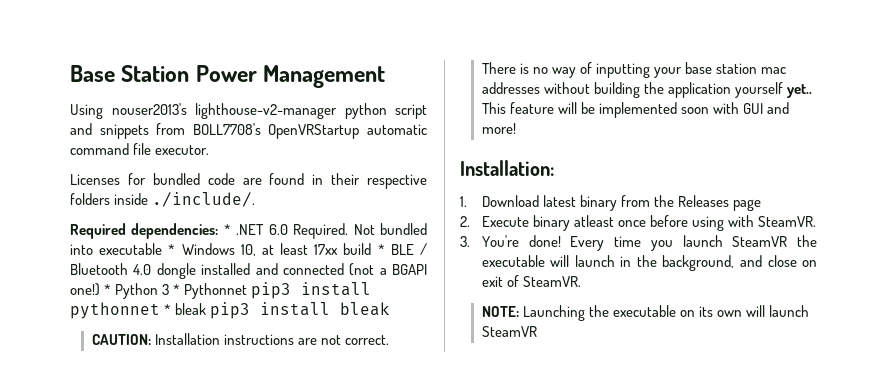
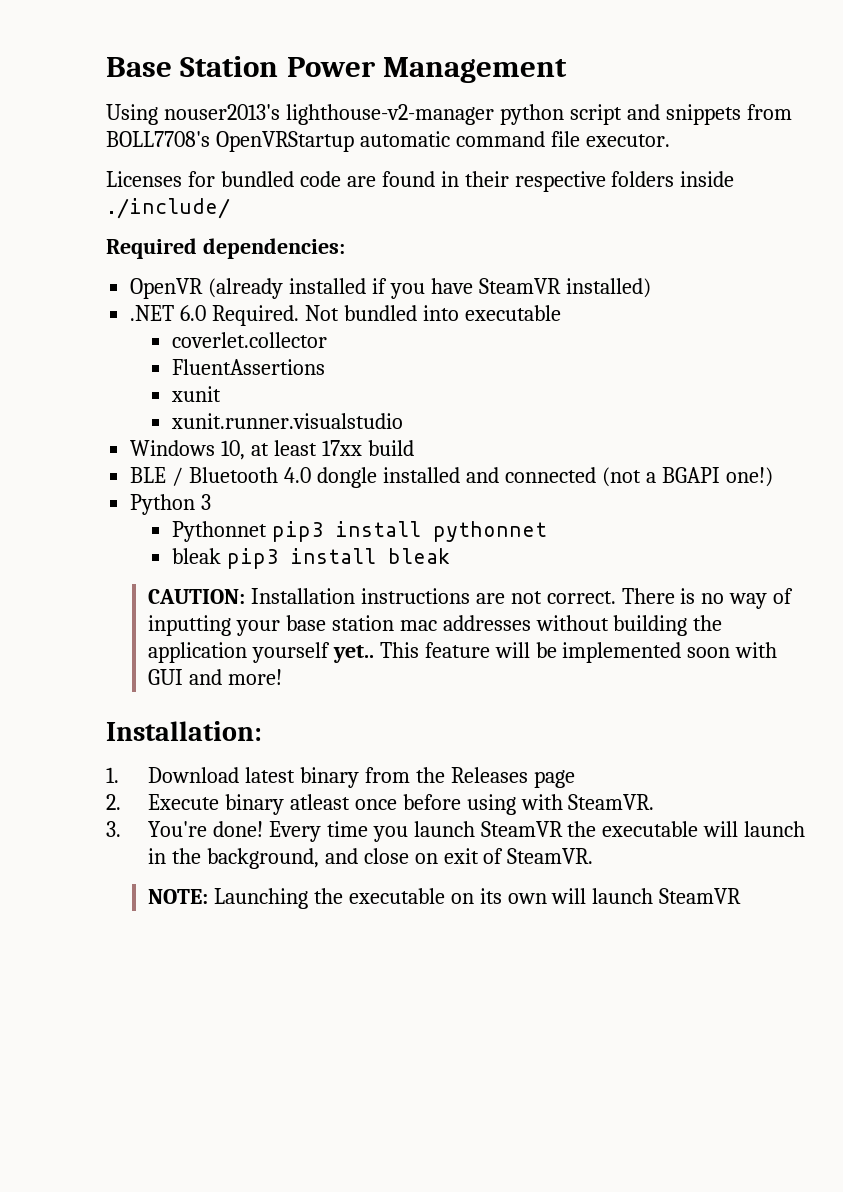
- Licenses for bundled code are found in their respective folders inside ./include/.
+ Licenses for bundled code are found in their respective folders inside ./include/
- Required dependencies: * .NET 6.0 Required.
+ Required dependencies:
+ OpenVR (already installed if you have SteamVR installed)
+ .NET 6.0 Required.
- Not bundled into executable * Windows 10, at least 17xx build * BLE / Bluetooth 4.0 dongle installed and connected (not a BGAPI one!) * Python 3 * Pythonnet pip3 install pythonnet * bleak pip3 install bleak
+ Not bundled into executable
+ coverlet.collector
+ FluentAssertions
+ xunit
+ xunit.runner.visualstudio
+ Windows 10, at least 17xx build
+ BLE / Bluetooth 4.0 dongle installed and connected (not a BGAPI one!)
+ Python 3
+ Pythonnet pip3 install pythonnet
+ bleak pip3 install bleak

